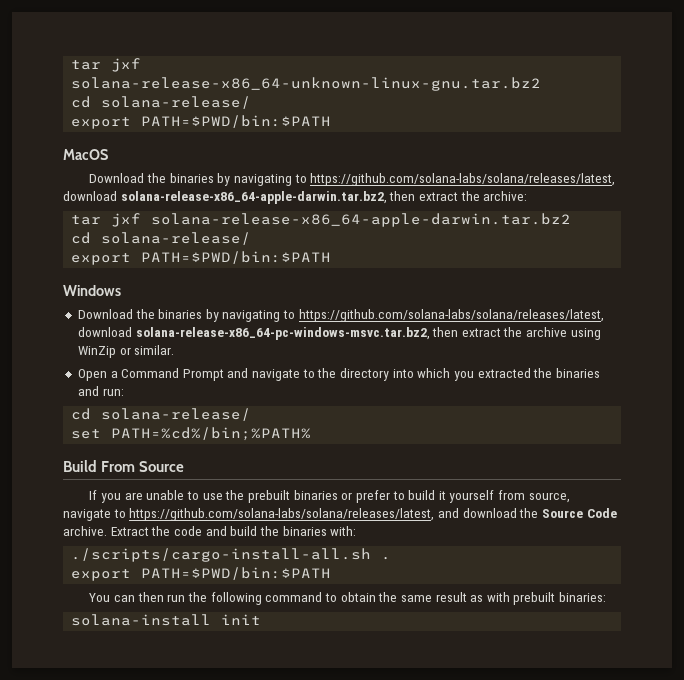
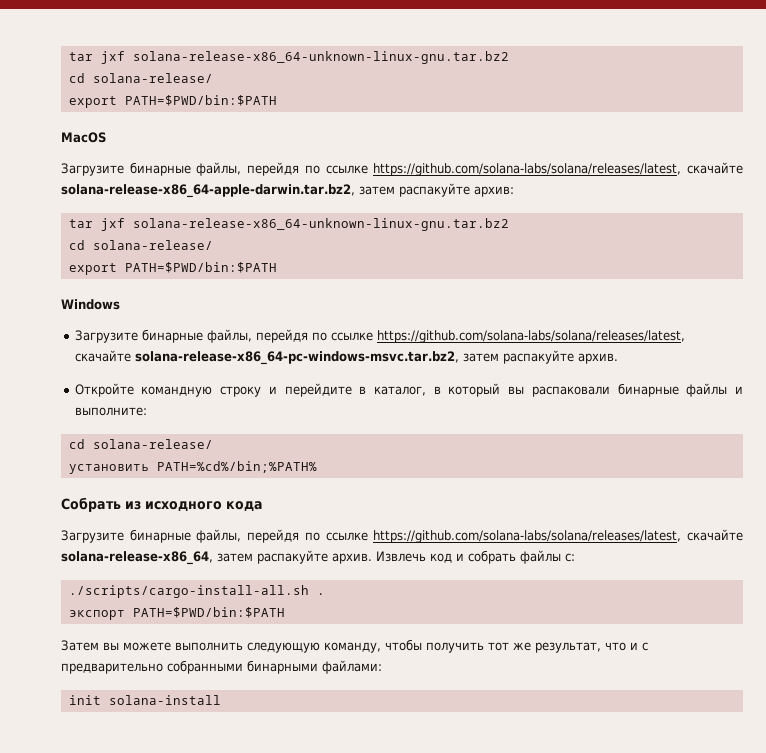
- Download the binaries by navigating to https://github.com/solana-labs/solana/releases/latest, download solana-release-x86_64-apple-darwin.tar.bz2, then extract the archive:
- tar jxf solana-release-x86_64-apple-darwin.tar.bz2
+ Загрузите бинарные файлы, перейдя по ссылке https://github.com/solana-labs/solana/releases/latest, скачайте solana-release-x86_64-apple-darwin.tar.bz2, затем распакуйте архив:
+ tar jxf solana-release-x86_64-unknown-linux-gnu.tar.bz2
- Download the binaries by navigating to https://github.com/solana-labs/solana/releases/latest, download solana-release-x86_64-pc-windows-msvc.tar.bz2, then extract the archive using WinZip or similar.
- Open a Command Prompt and navigate to the directory into which you extracted the binaries and run:
+ Загрузите бинарные файлы, перейдя по ссылке https://github.com/solana-labs/solana/releases/latest, скачайте solana-release-x86_64-pc-windows-msvc.tar.bz2, затем распакуйте архив.
+ Откройте командную строку и перейдите в каталог, в который вы распаковали бинарные файлы и выполните:
  cd solana-release/
- set PATH=%cd%/bin;%PATH%
+ установить PATH=%cd%/bin;%PATH%
- Build From Source
- If you are unable to use the prebuilt binaries or prefer to build it yourself from source, navigate to https://github.com/solana-labs/solana/releases/latest, and download the Source Code archive. Extract the code and build the binaries with:
+ Собрать из исходного кода
+ Загрузите бинарные файлы, перейдя по ссылке https://github.com/solana-labs/solana/releases/latest, скачайте solana-release-x86_64, затем распакуйте архив. Извлечь код и собрать файлы с:
  ./scripts/cargo-install-all.sh .
- export PATH=$PWD/bin:$PATH
- You can then run the following command to obtain the same result as with prebuilt binaries:
- solana-install init
+ экспорт PATH=$PWD/bin:$PATH
+ Затем вы можете выполнить следующую команду, чтобы получить тот же результат, что и с предварительно собранными бинарными файлами:
+ init solana-install

